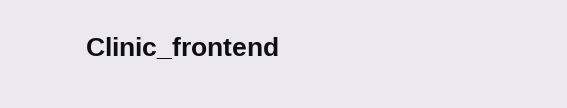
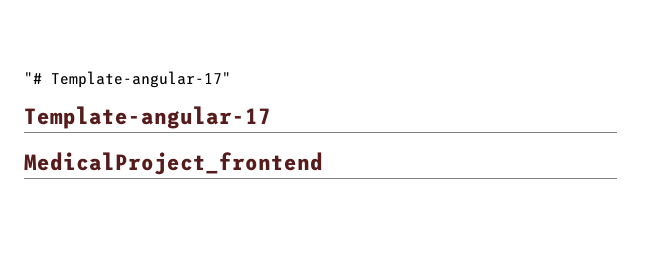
- Clinic_frontend
+ "# Template-angular-17"
+ Template-angular-17
+ MedicalProject_frontend

